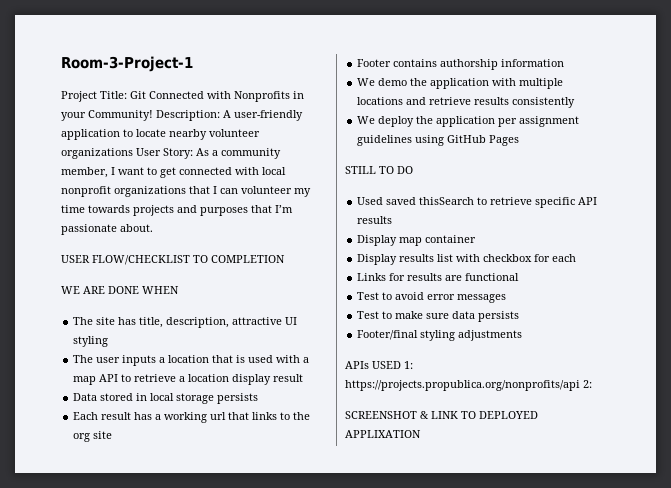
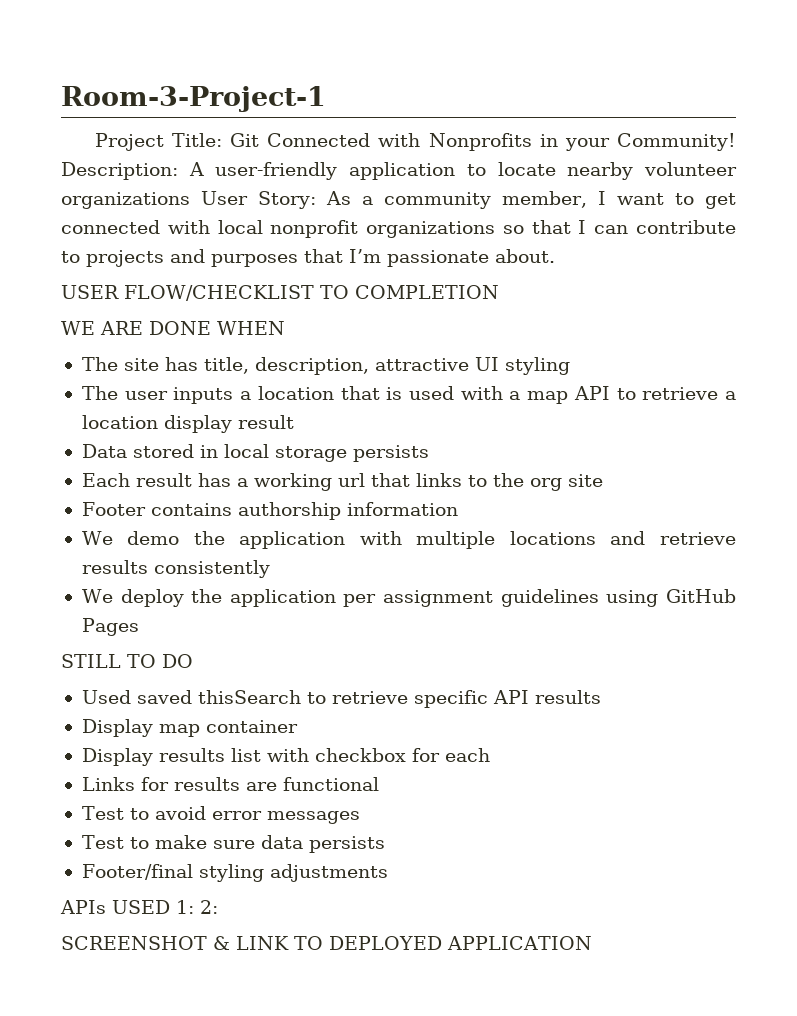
- Description: A user-friendly application to locate nearby volunteer organizations User Story: As a community member, I want to get connected with local nonprofit organizations that I can volunteer my time towards projects and purposes that I’m passionate about.
+ Description: A user-friendly application to locate nearby volunteer organizations User Story: As a community member, I want to get connected with local nonprofit organizations so that I can contribute to projects and purposes that I’m passionate about.
- APIs USED 1: https://projects.propublica.org/nonprofits/api 2:
+ APIs USED 1: 2:
- SCREENSHOT & LINK TO DEPLOYED APPLIXATION
+ SCREENSHOT & LINK TO DEPLOYED APPLICATION

